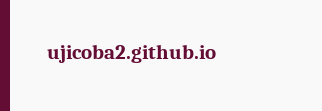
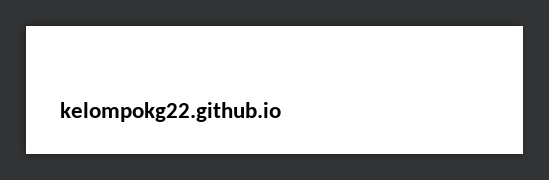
- ujicoba2.github.io
+ kelompokg22.github.io

